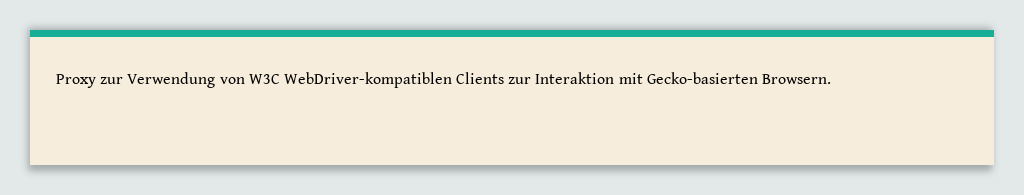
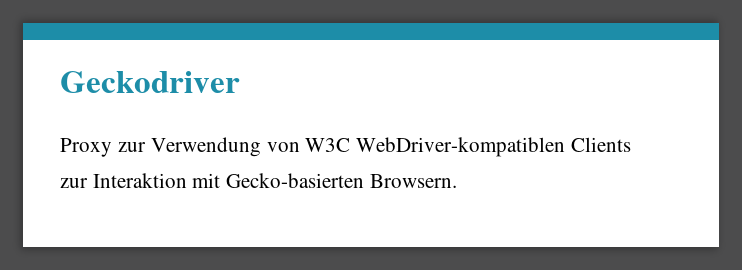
+ Geckodriver

